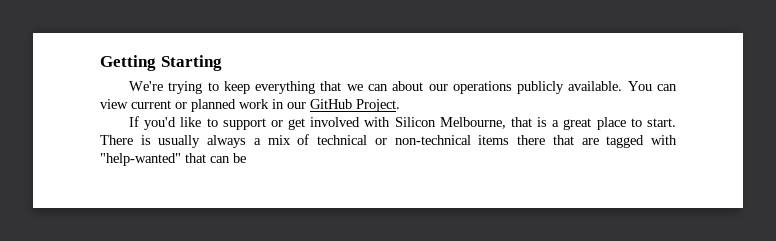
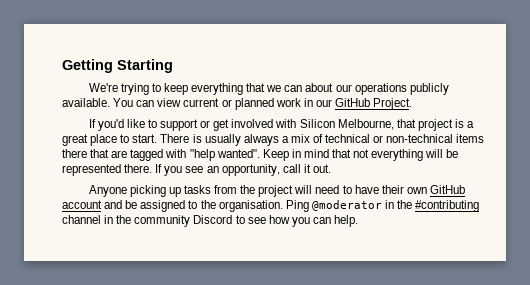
- If you'd like to support or get involved with Silicon Melbourne, that is a great place to start.
+ If you'd like to support or get involved with Silicon Melbourne, that project is a great place to start.
- There is usually always a mix of technical or non-technical items there that are tagged with "help-wanted" that can be
+ There is usually always a mix of technical or non-technical items there that are tagged with "help wanted". Keep in mind that not everything will be represented there. If you see an opportunity, call it out.
+ Anyone picking up tasks from the project will need to have their own GitHub account and be assigned to the organisation. Ping @moderator in the #contributing channel in the community Discord to see how you can help.

